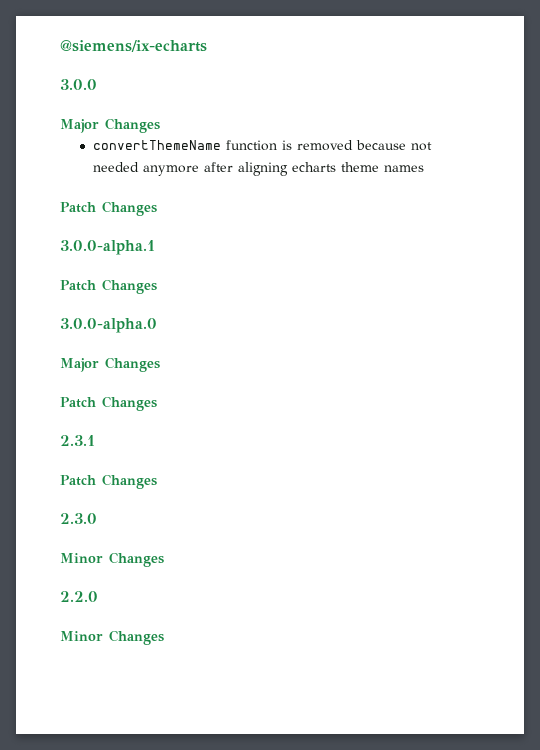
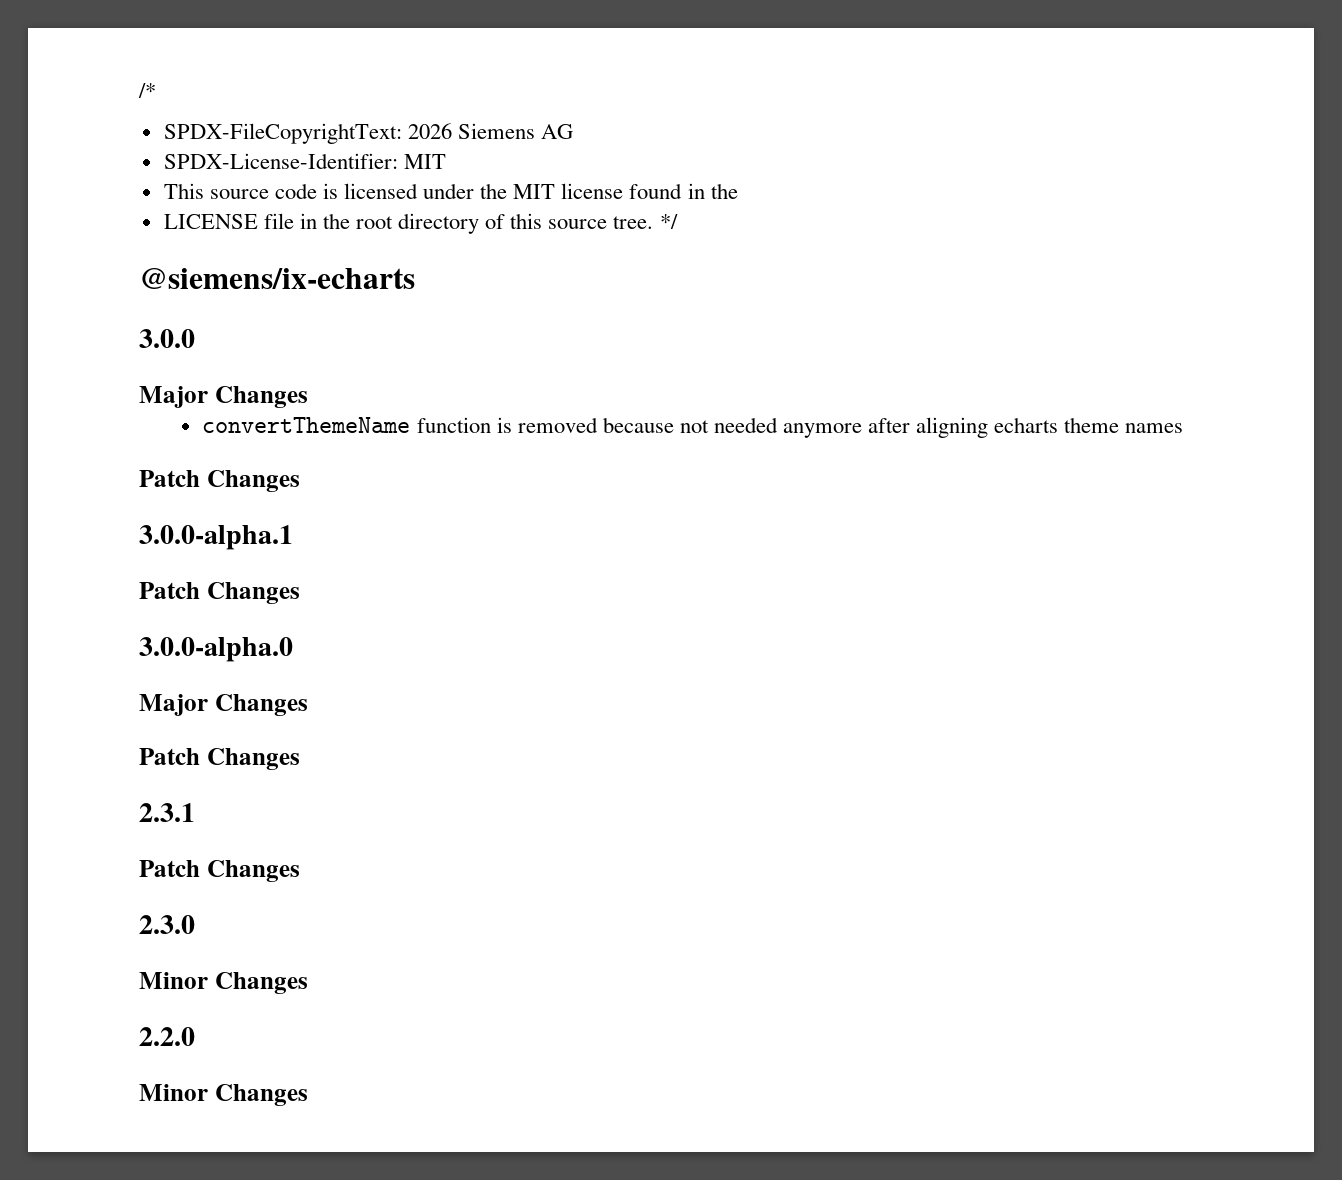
+ /*
+ SPDX-FileCopyrightText: 2026 Siemens AG
+ SPDX-License-Identifier: MIT
+ This source code is licensed under the MIT license found in the
+ LICENSE file in the root directory of this source tree. */

